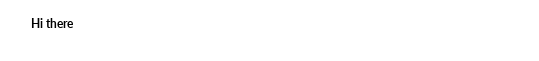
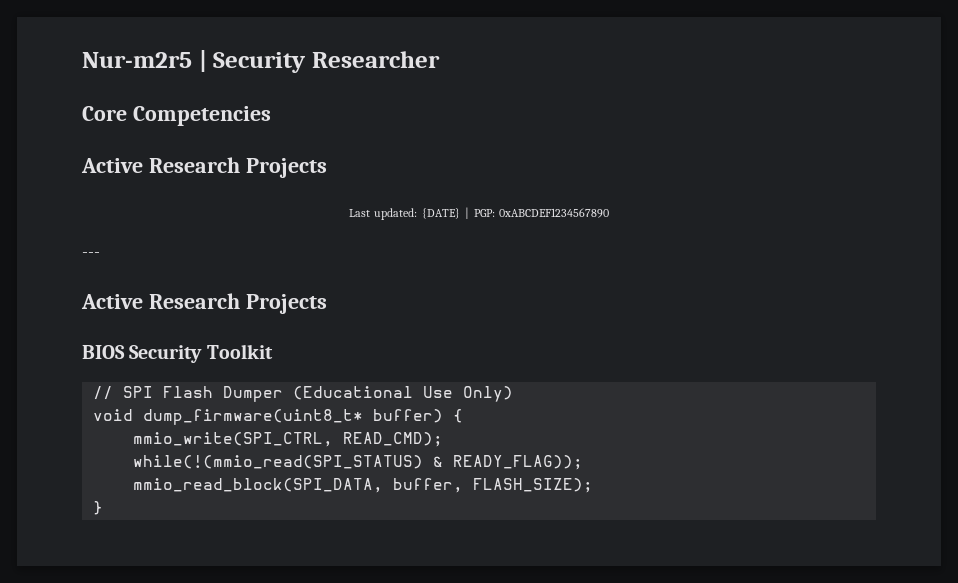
- Hi there
+ Nur-m2r5 | Security Researcher
+ Core Competencies
+ Active Research Projects
+ Last updated: {DATE} | PGP: 0xABCDEF1234567890
+ ---
+ Active Research Projects
+ BIOS Security Toolkit
+ // SPI Flash Dumper (Educational Use Only)
+ void dump_firmware(uint8_t* buffer) {
+ mmio_write(SPI_CTRL, READ_CMD);
+ while(!(mmio_read(SPI_STATUS) & READY_FLAG));
+ mmio_read_block(SPI_DATA, buffer, FLASH_SIZE);
+ }

